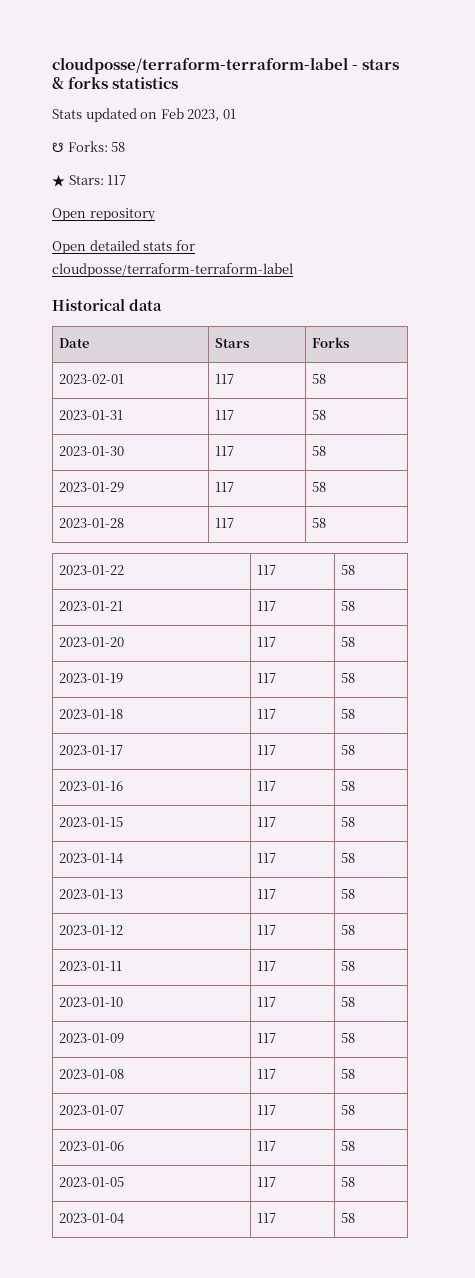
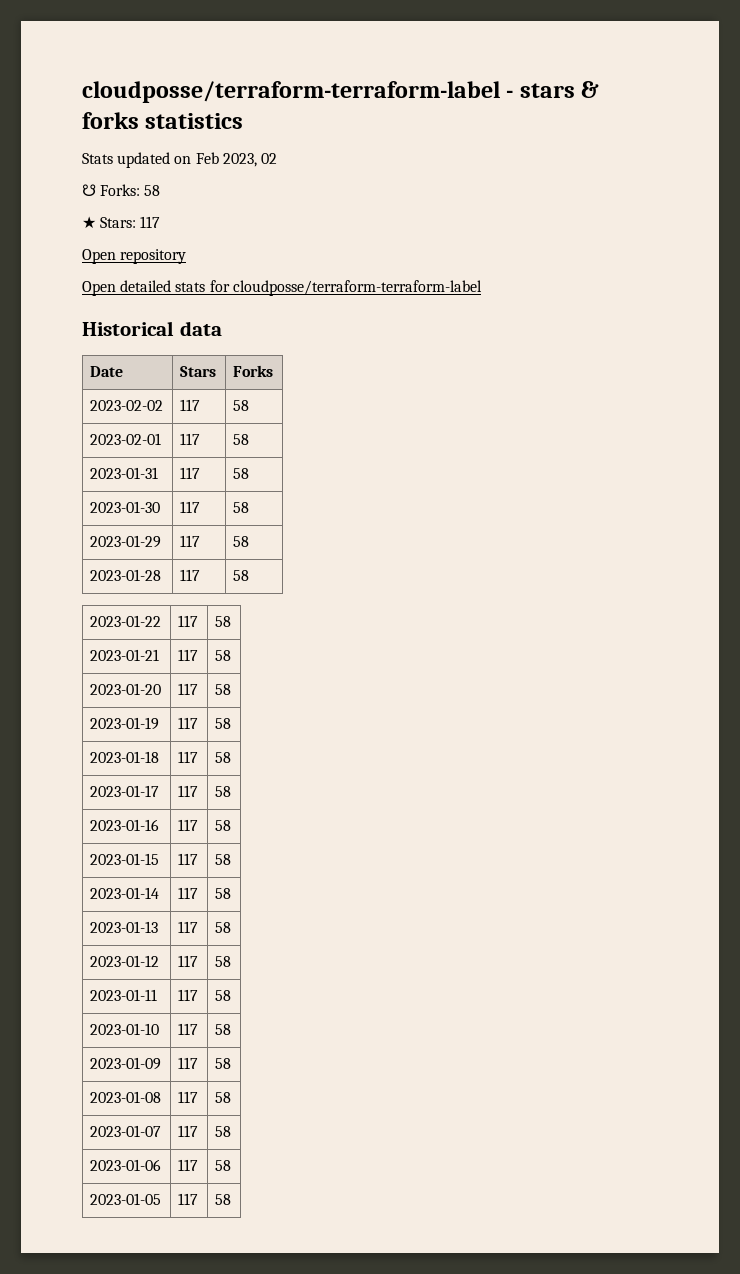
- Stats updated on Feb 2023, 01
+ Stats updated on Feb 2023, 02
+ 2023-02-02 | 117 | 58
- 2023-01-04 | 117 | 58

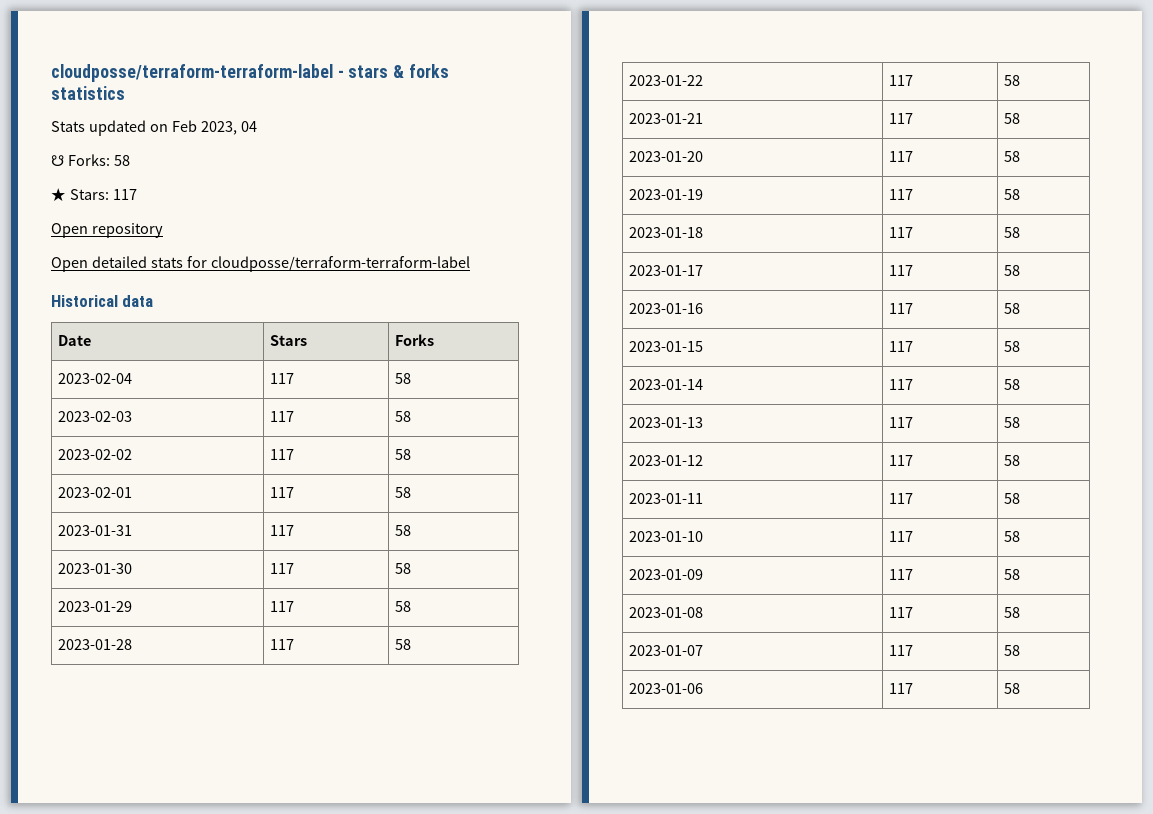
- Stats updated on Feb 2023, 02
+ Stats updated on Feb 2023, 04
+ 2023-02-04 | 117 | 58
+ 2023-02-03 | 117 | 58
- 2023-01-05 | 117 | 58

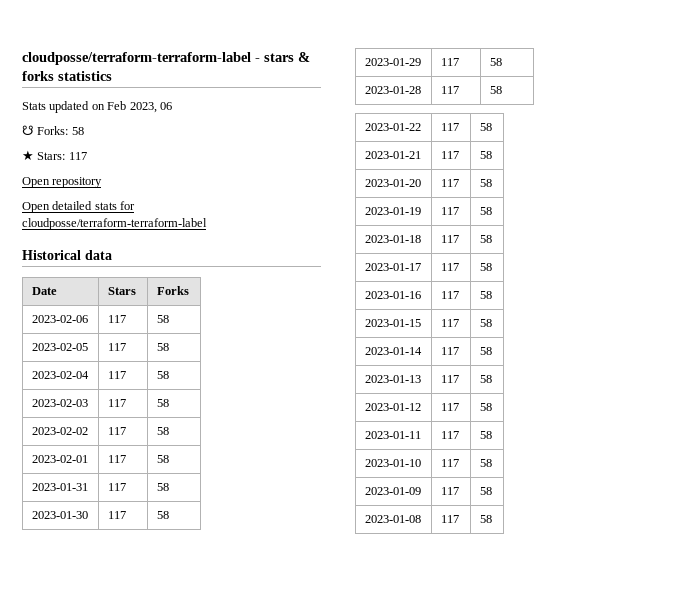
- Stats updated on Feb 2023, 04
+ Stats updated on Feb 2023, 06
+ 2023-02-06 | 117 | 58
+ 2023-02-05 | 117 | 58
- 2023-01-07 | 117 | 58
- 2023-01-06 | 117 | 58

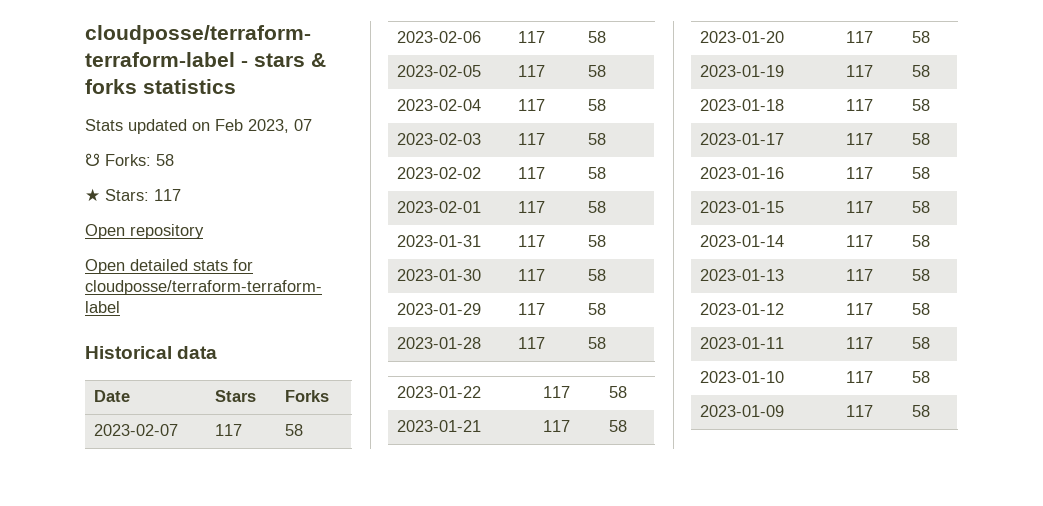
- Stats updated on Feb 2023, 06
+ Stats updated on Feb 2023, 07
+ 2023-02-07 | 117 | 58
- 2023-01-08 | 117 | 58

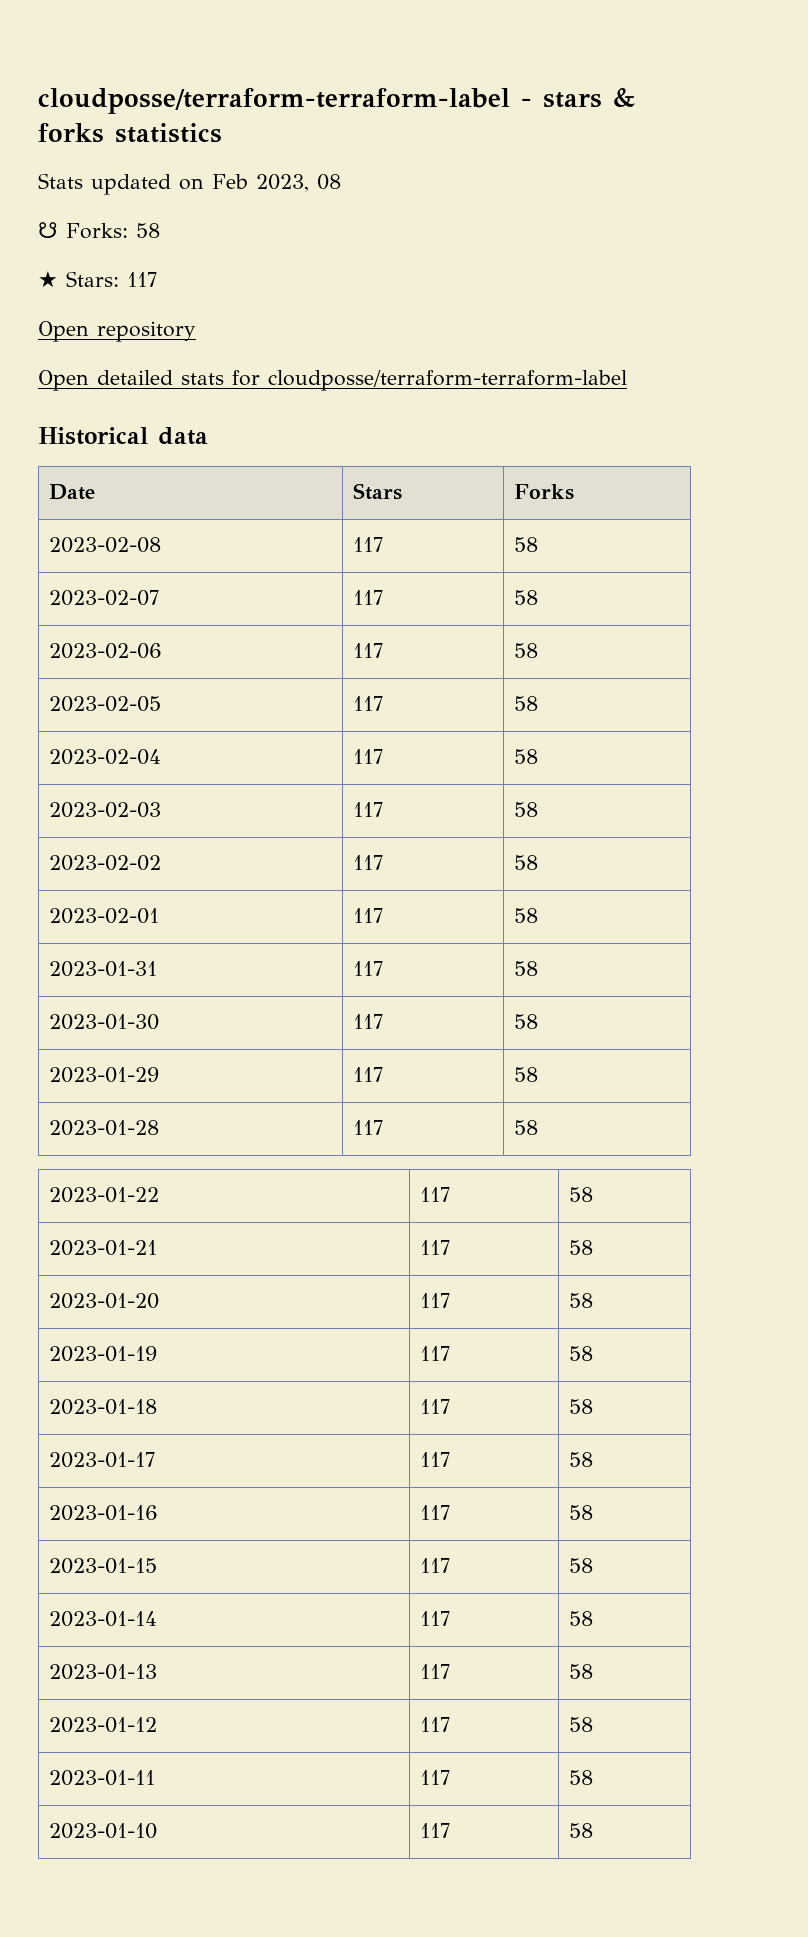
- Stats updated on Feb 2023, 07
+ Stats updated on Feb 2023, 08
+ 2023-02-08 | 117 | 58
- 2023-01-09 | 117 | 58

